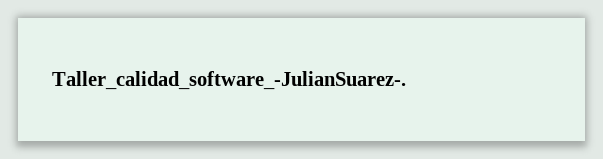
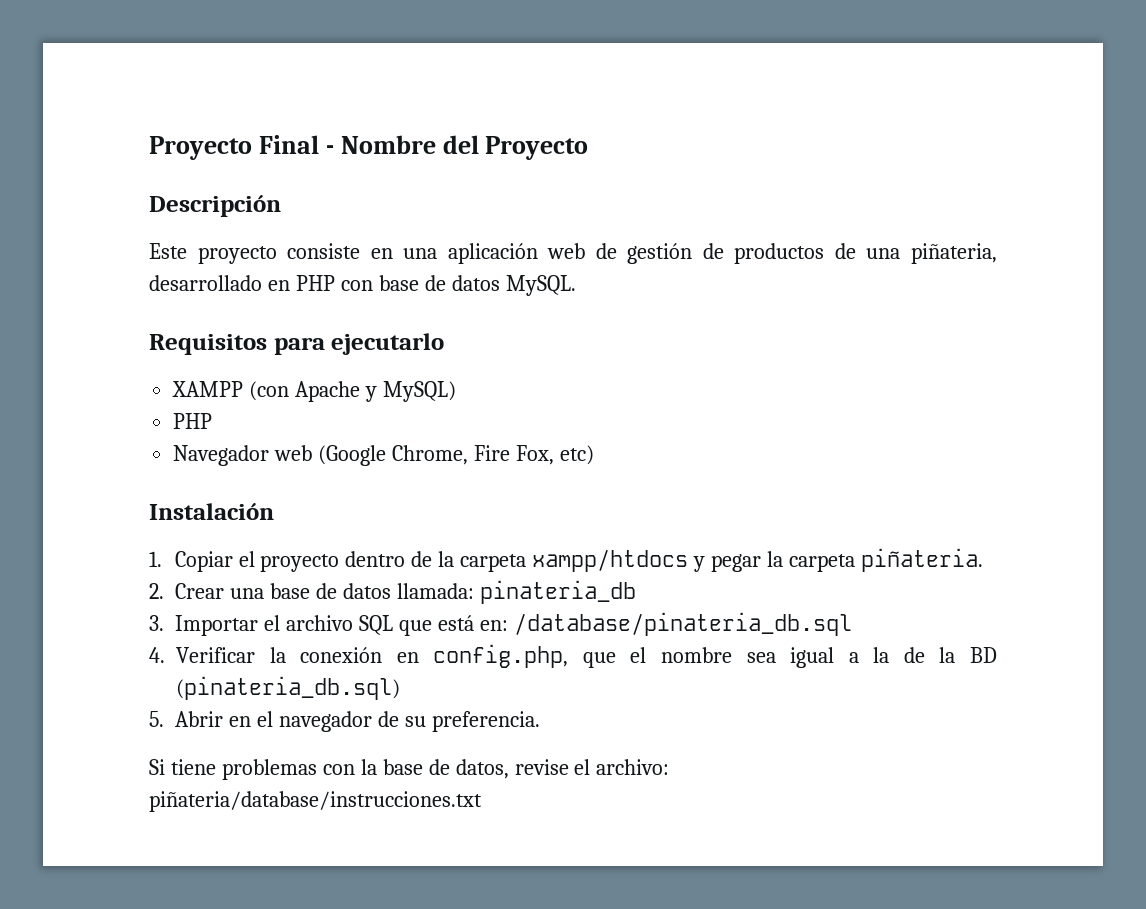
- Taller_calidad_software_-JulianSuarez-.
+ Proyecto Final - Nombre del Proyecto
+ Descripción
+ Este proyecto consiste en una aplicación web de gestión de productos de una piñateria, desarrollado en PHP con base de datos MySQL.
+ Requisitos para ejecutarlo
+ XAMPP (con Apache y MySQL)
+ PHP
+ Navegador web (Google Chrome, Fire Fox, etc)
+ Instalación
+ 1. Copiar el proyecto dentro de la carpeta xampp/htdocs y pegar la carpeta piñateria.
+ 2. Crear una base de datos llamada: pinateria_db
+ 3. Importar el archivo SQL que está en: /database/pinateria_db.sql
+ 4. Verificar la conexión en config.php, que el nombre sea igual a la de la BD (pinateria_db.sql)
+ 5. Abrir en el navegador de su preferencia.
+ Si tiene problemas con la base de datos, revise el archivo: piñateria/database/instrucciones.txt

